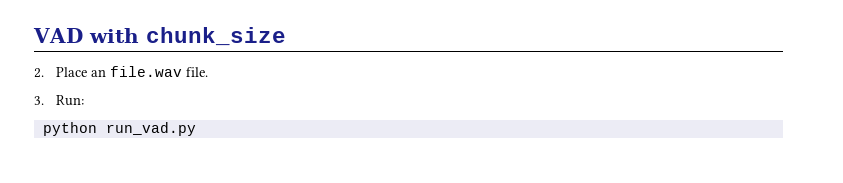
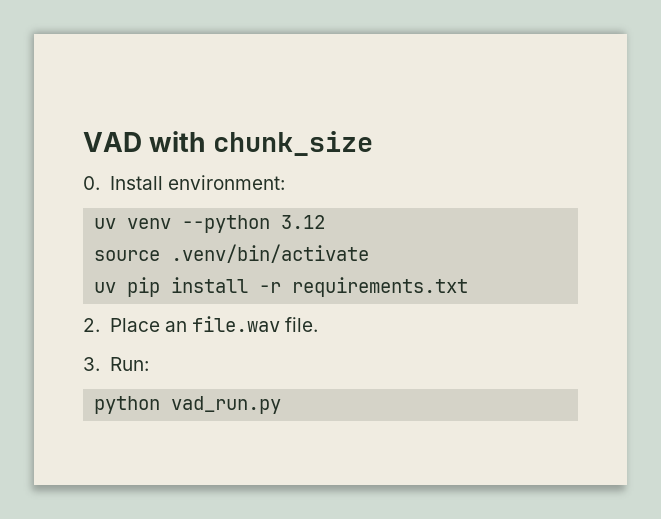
+ 0. Install environment:
+ uv venv --python 3.12
+ source .venv/bin/activate
+ uv pip install -r requirements.txt
- python run_vad.py
+ python vad_run.py

